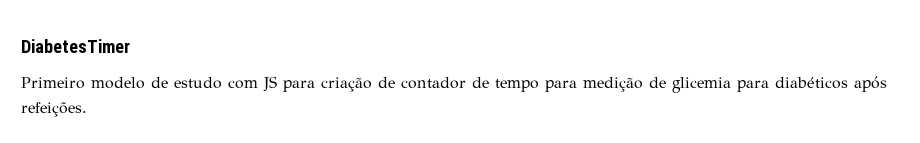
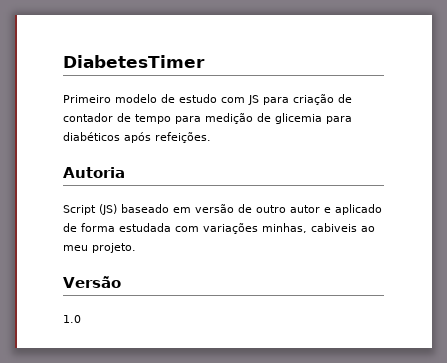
+ Autoria
+ Script (JS) baseado em versão de outro autor e aplicado de forma estudada com variações minhas, cabiveis ao meu projeto.
+ Versão
+ 1.0

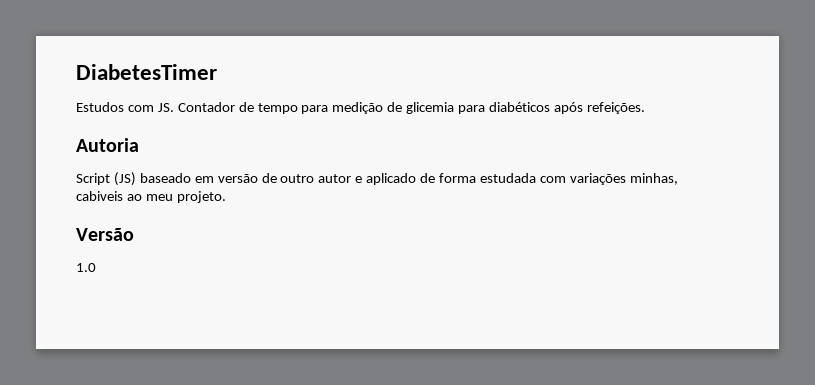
- Primeiro modelo de estudo com JS para criação de contador de tempo para medição de glicemia para diabéticos após refeições.
+ Estudos com JS. Contador de tempo para medição de glicemia para diabéticos após refeições.

